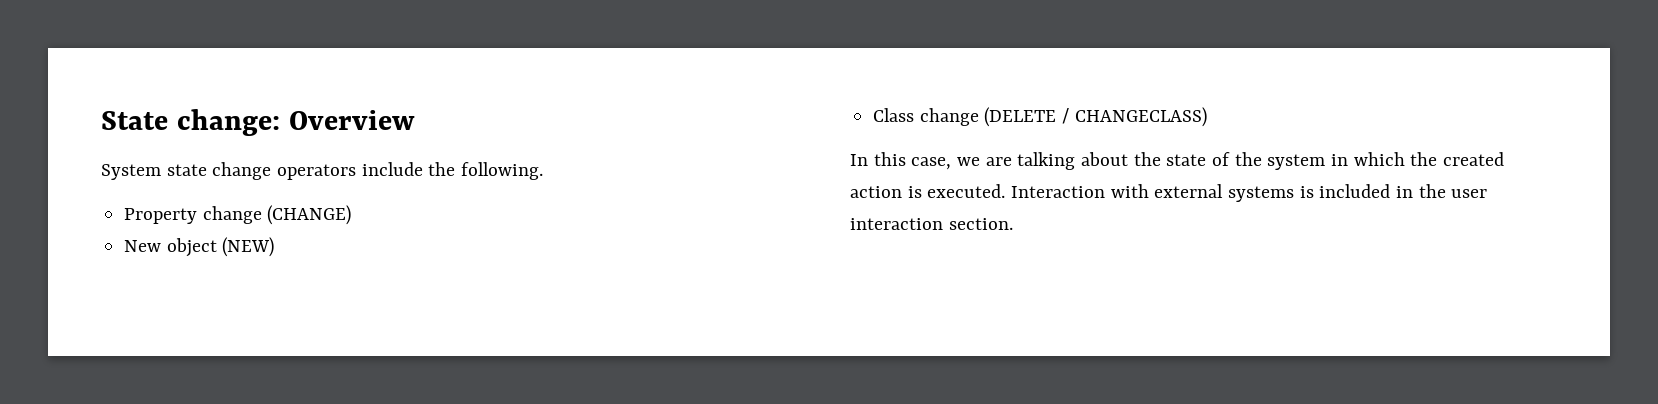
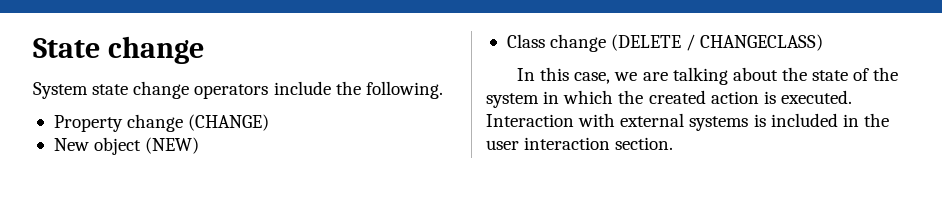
- State change: Overview
+ State change

